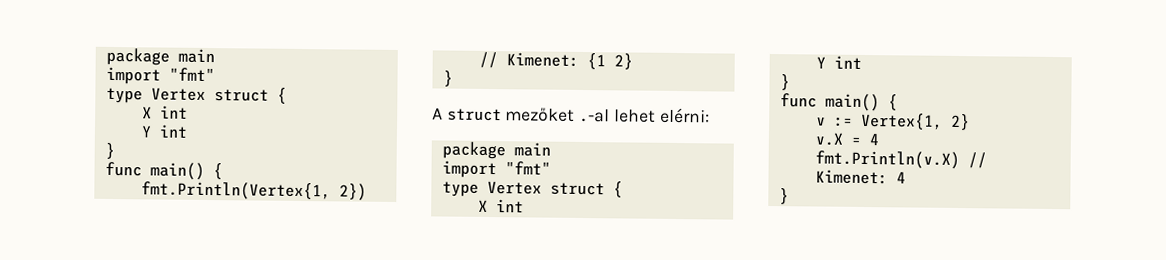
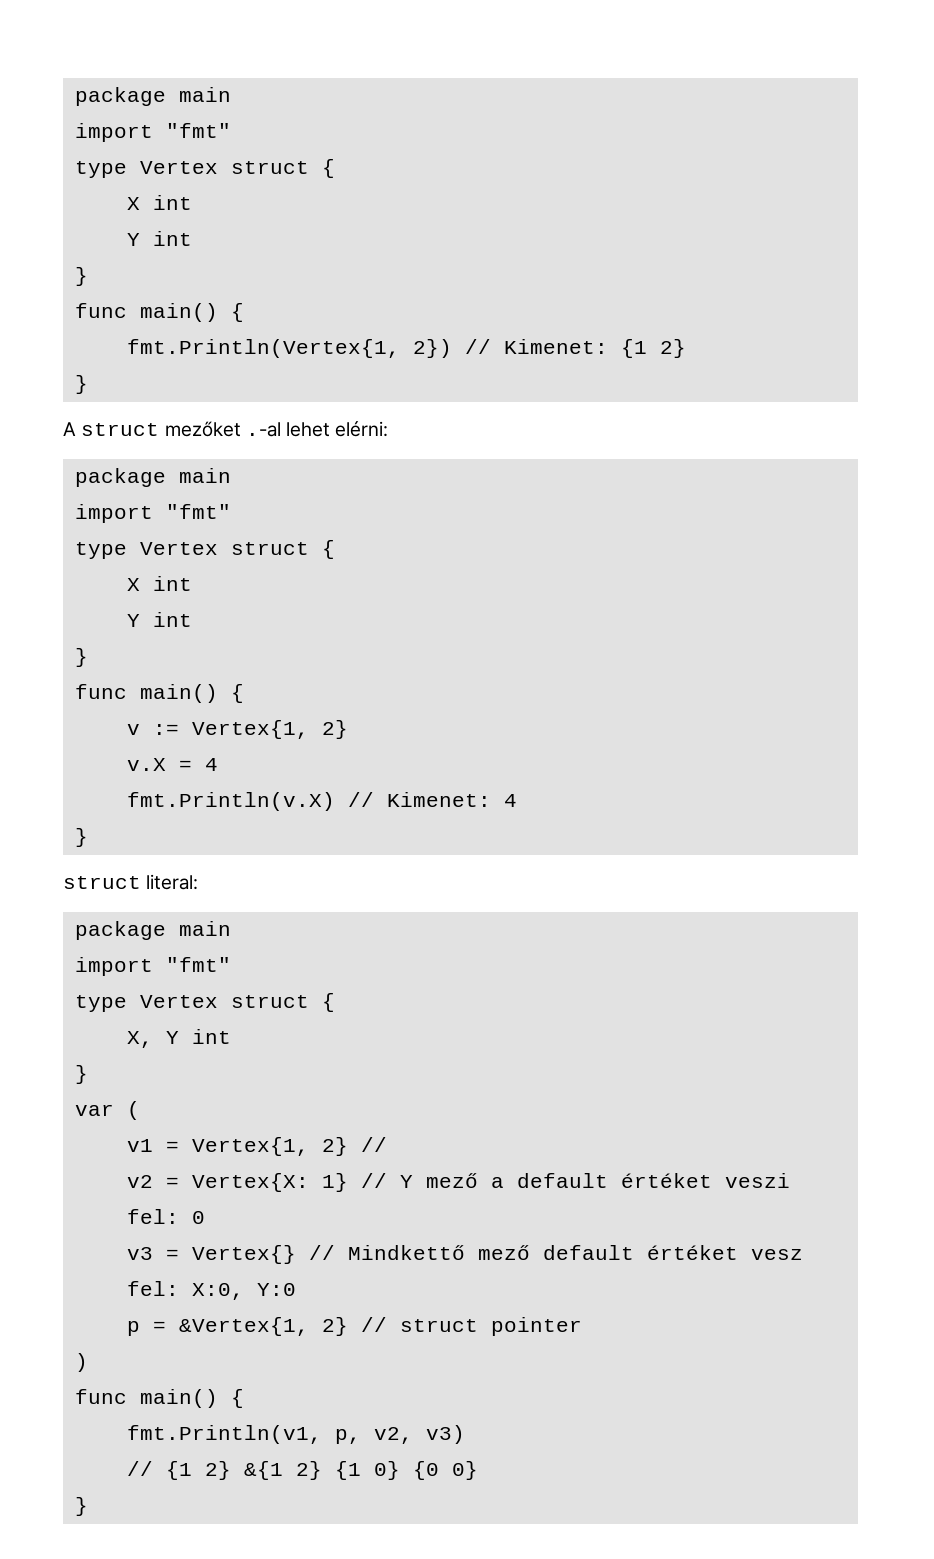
+ struct literal:
+ package main
+ import "fmt"
+ type Vertex struct {
+ X, Y int
+ }
+ var (
+ v1 = Vertex{1, 2} //
+ v2 = Vertex{X: 1} // Y mező a default értéket veszi fel: 0
+ v3 = Vertex{} // Mindkettő mező default értéket vesz fel: X:0, Y:0
+ p = &Vertex{1, 2} // struct pointer
+ )
+ func main() {
+ fmt.Println(v1, p, v2, v3)
+ // {1 2} &{1 2} {1 0} {0 0}
+ }

